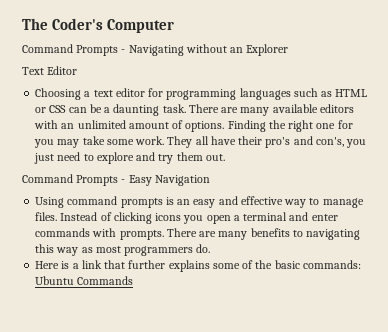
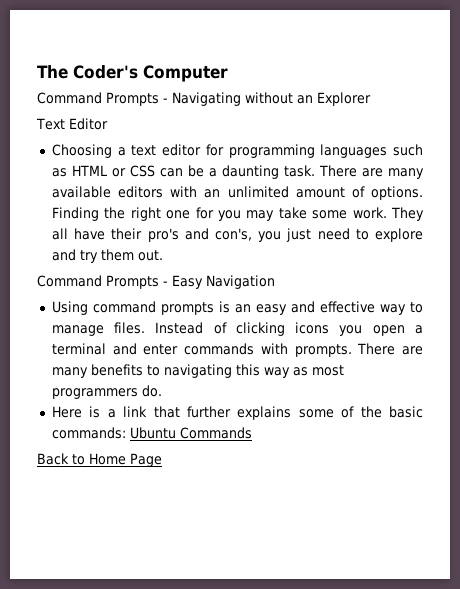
+ Back to Home Page

